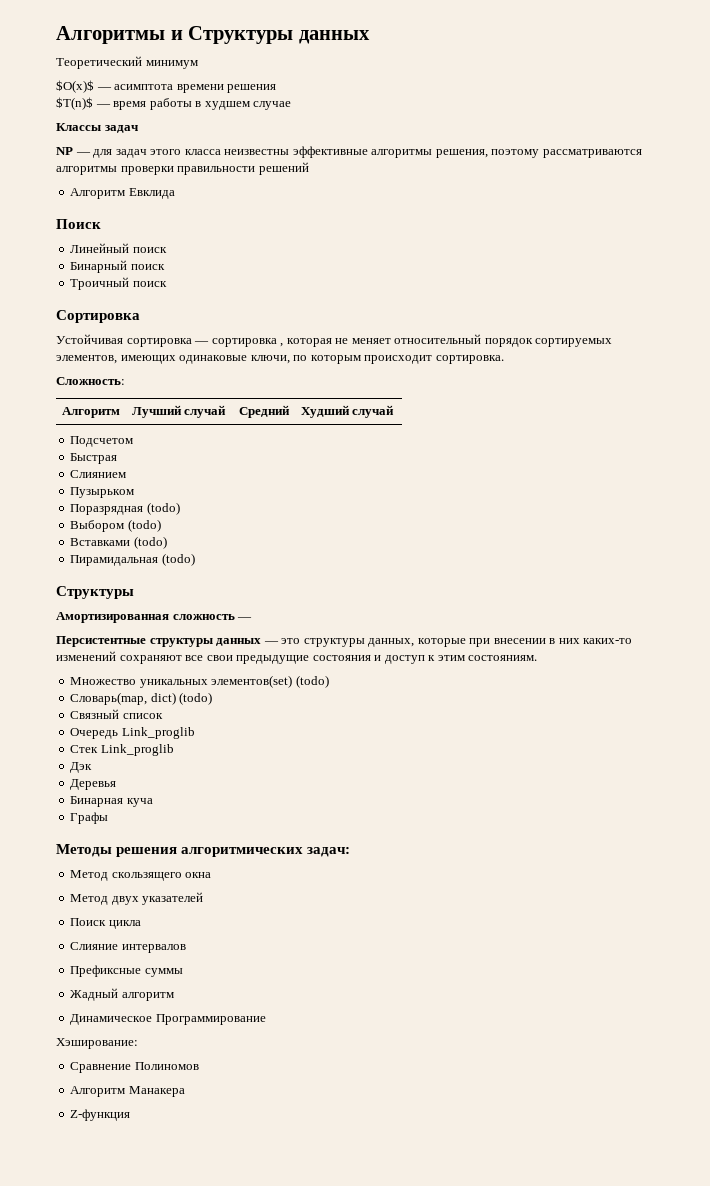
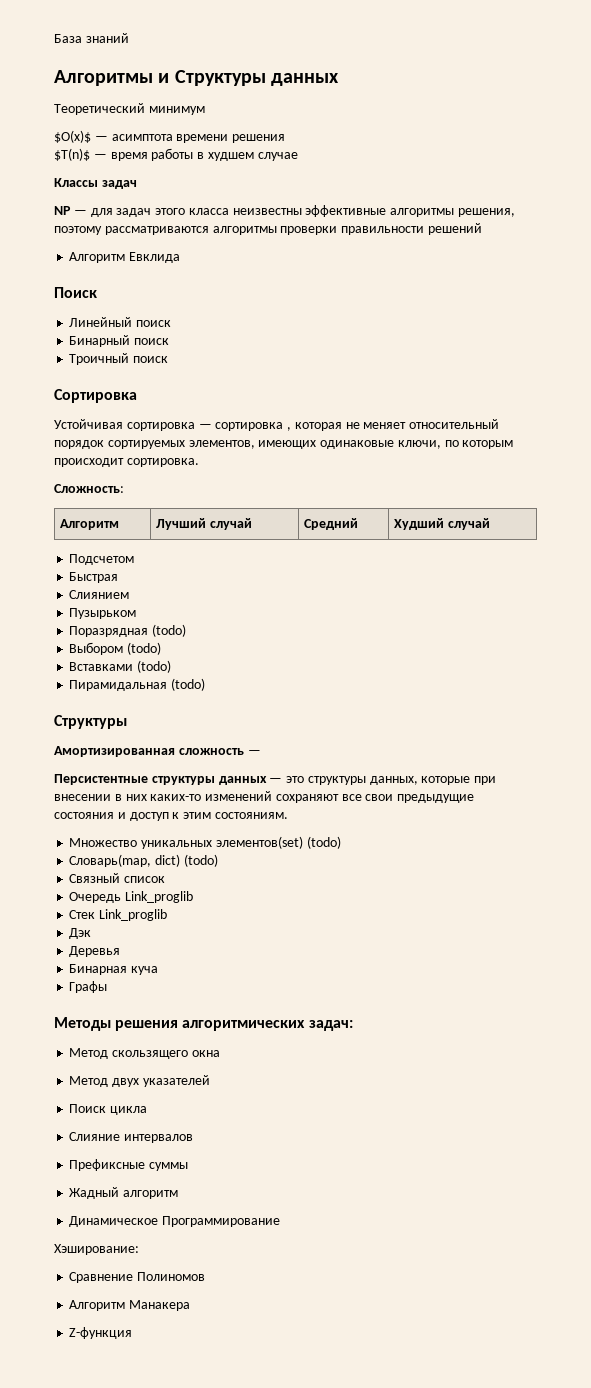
+ База знаний

